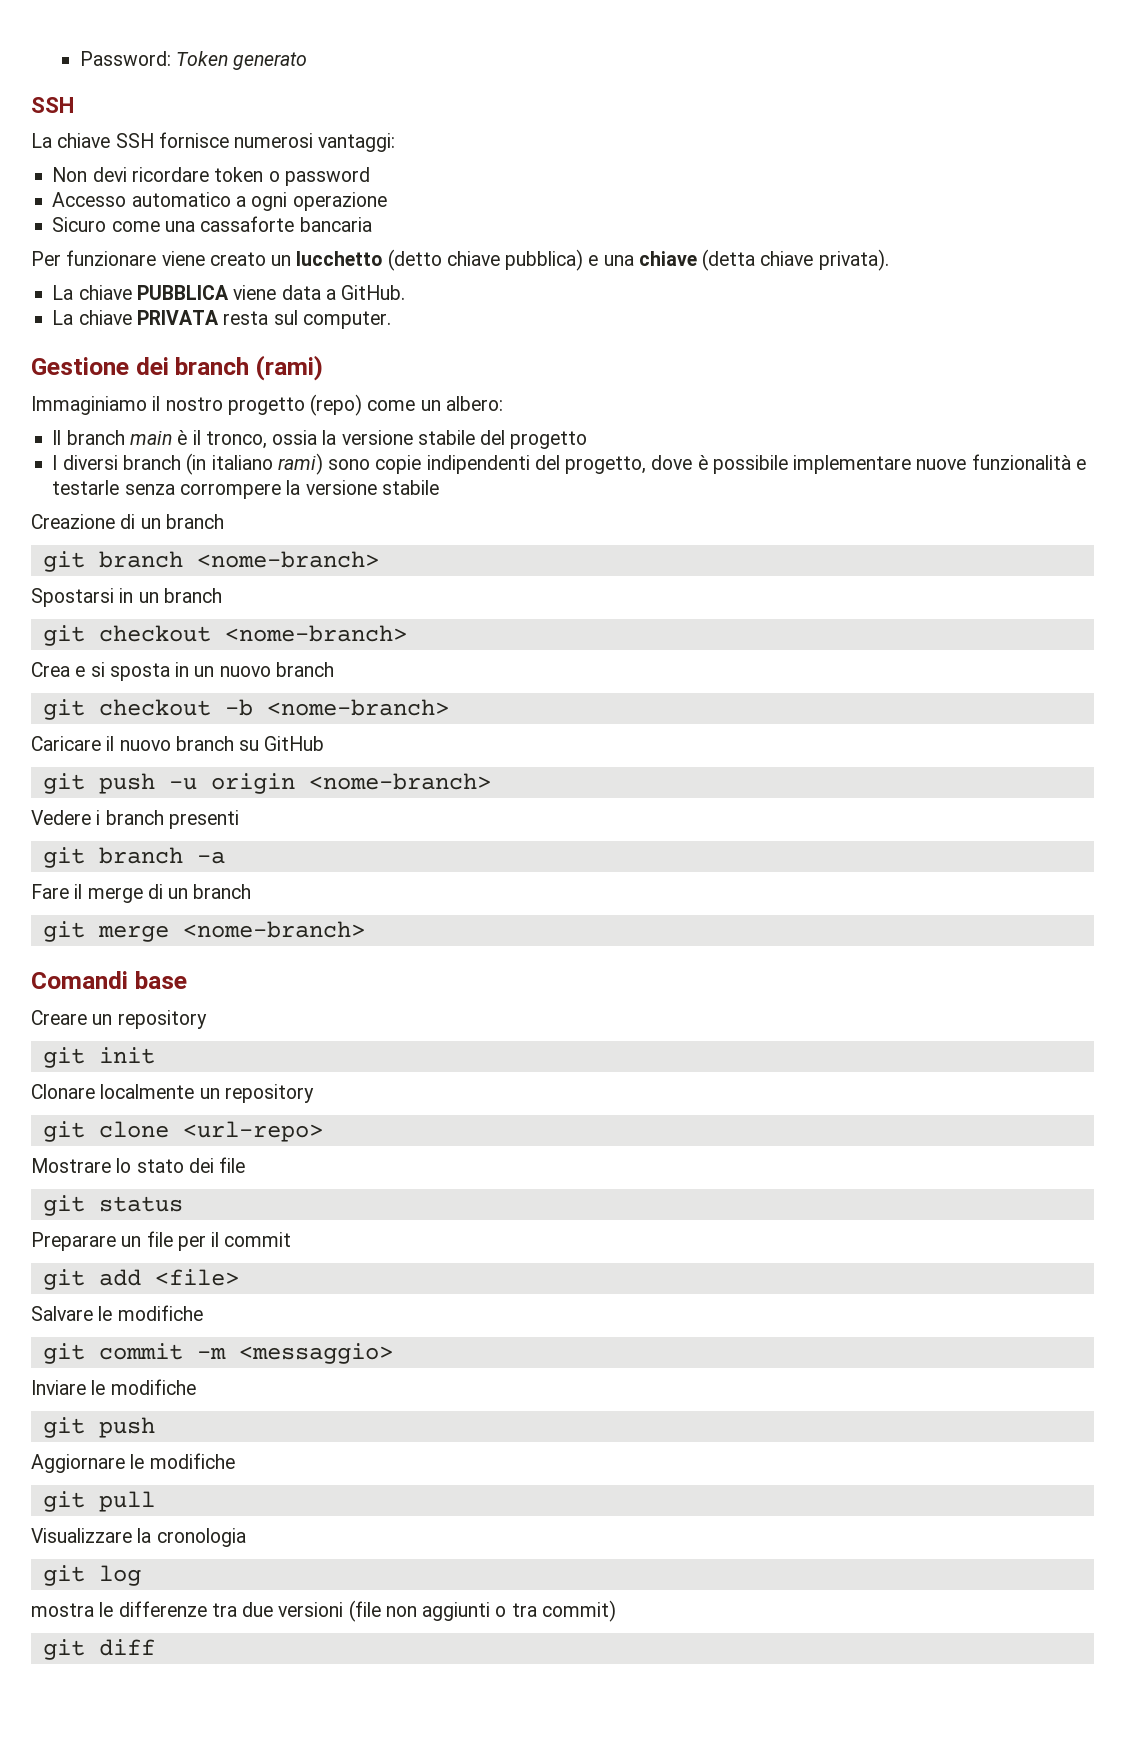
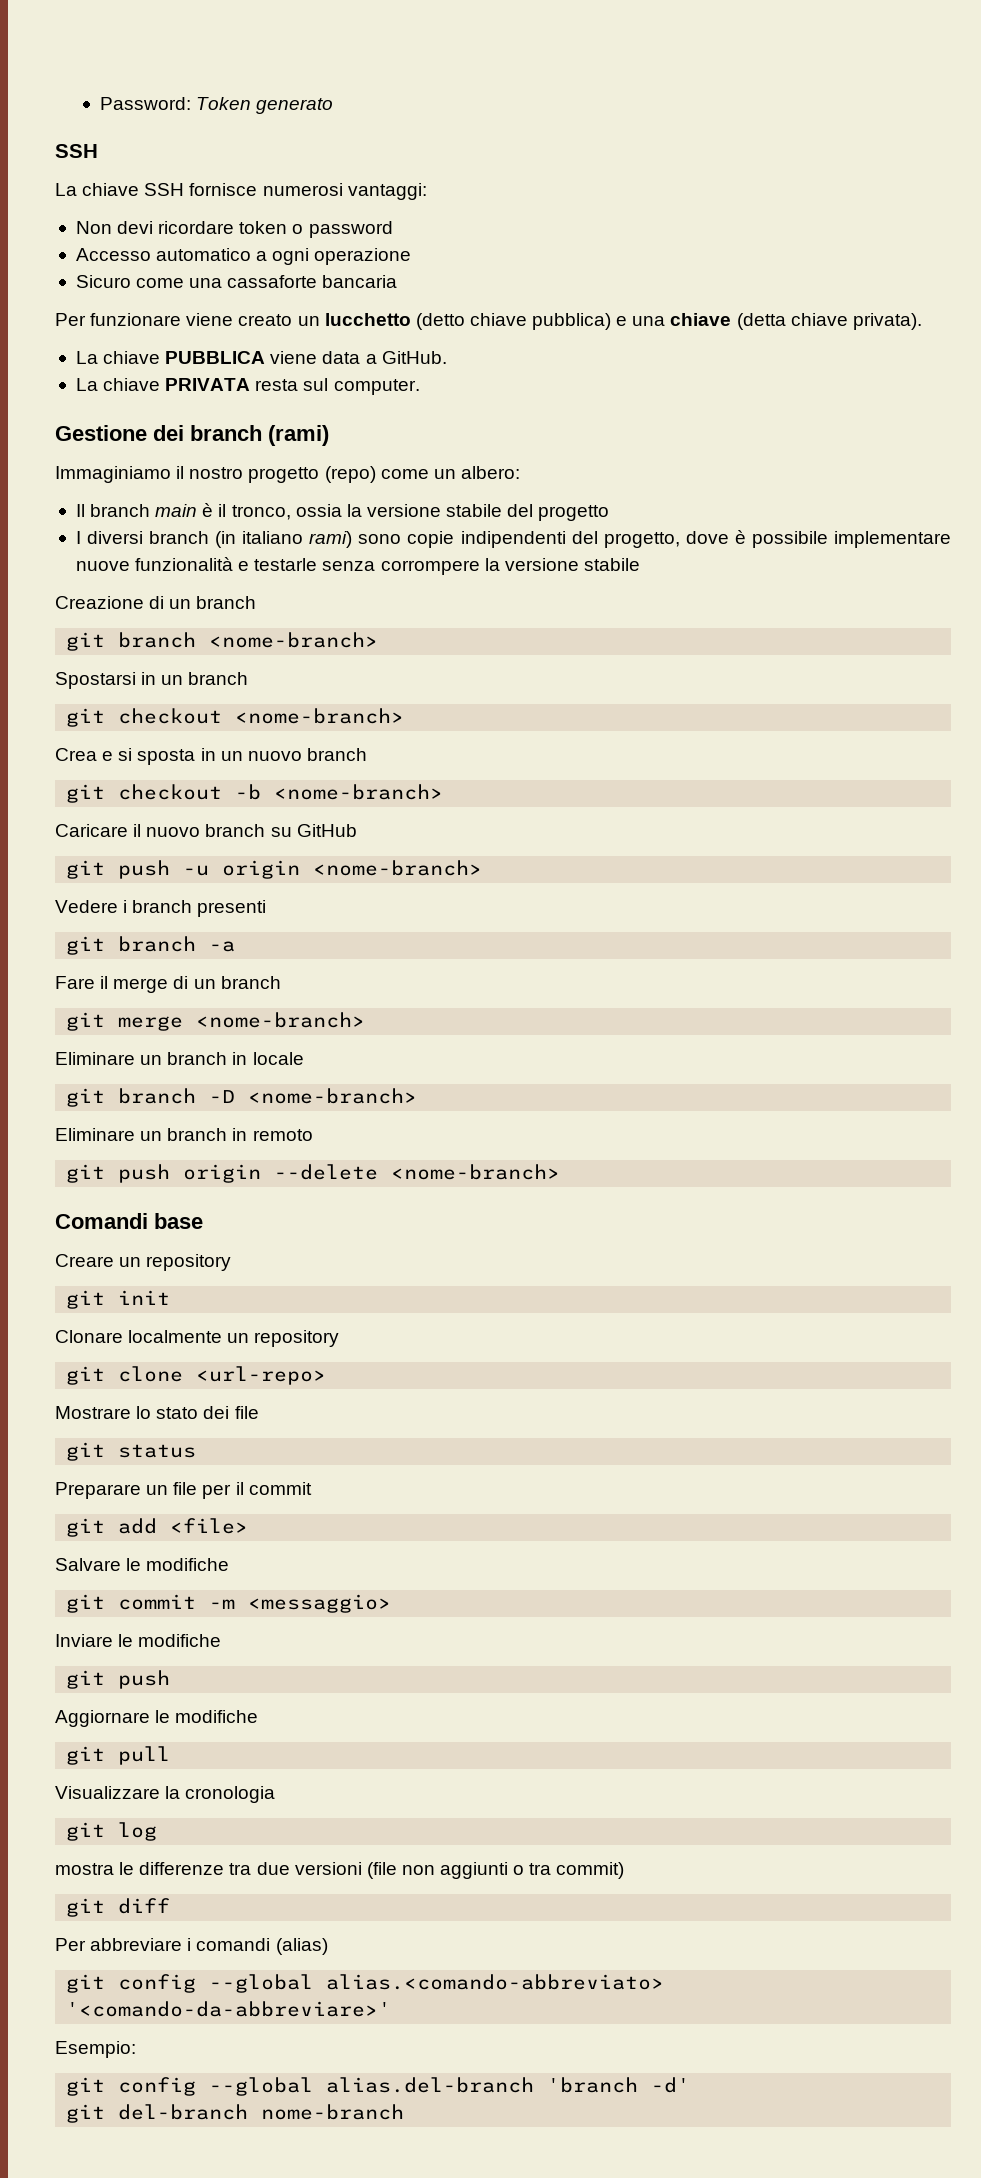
+ Eliminare un branch in locale
+ git branch -D <nome-branch>
+ Eliminare un branch in remoto
+ git push origin --delete <nome-branch>
+ Per abbreviare i comandi (alias)
+ git config --global alias.<comando-abbreviato> '<comando-da-abbreviare>'
+ Esempio:
+ git config --global alias.del-branch 'branch -d'
+ git del-branch nome-branch

